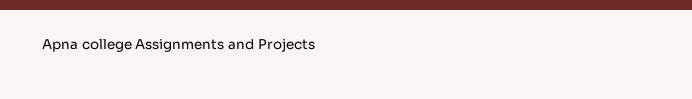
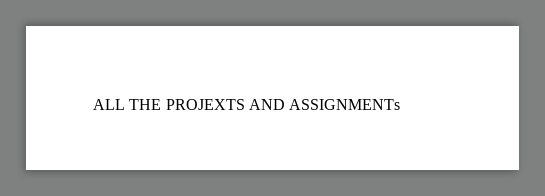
- Apna college Assignments and Projects
+ ALL THE PROJEXTS AND ASSIGNMENTs

